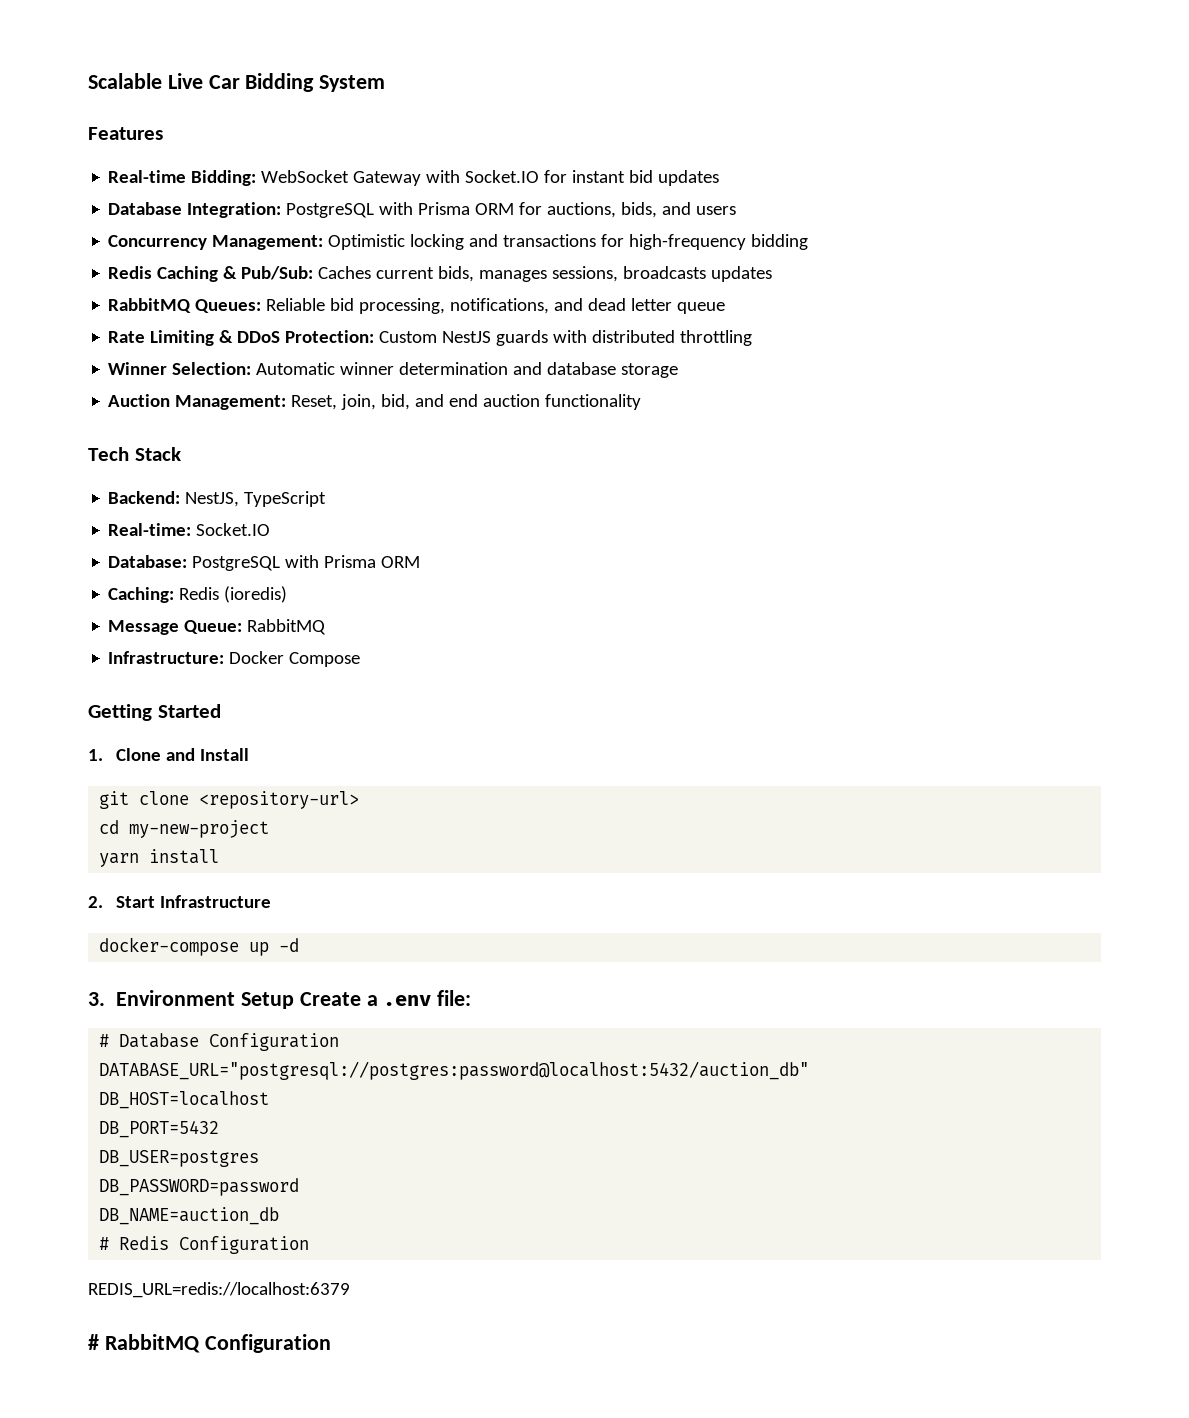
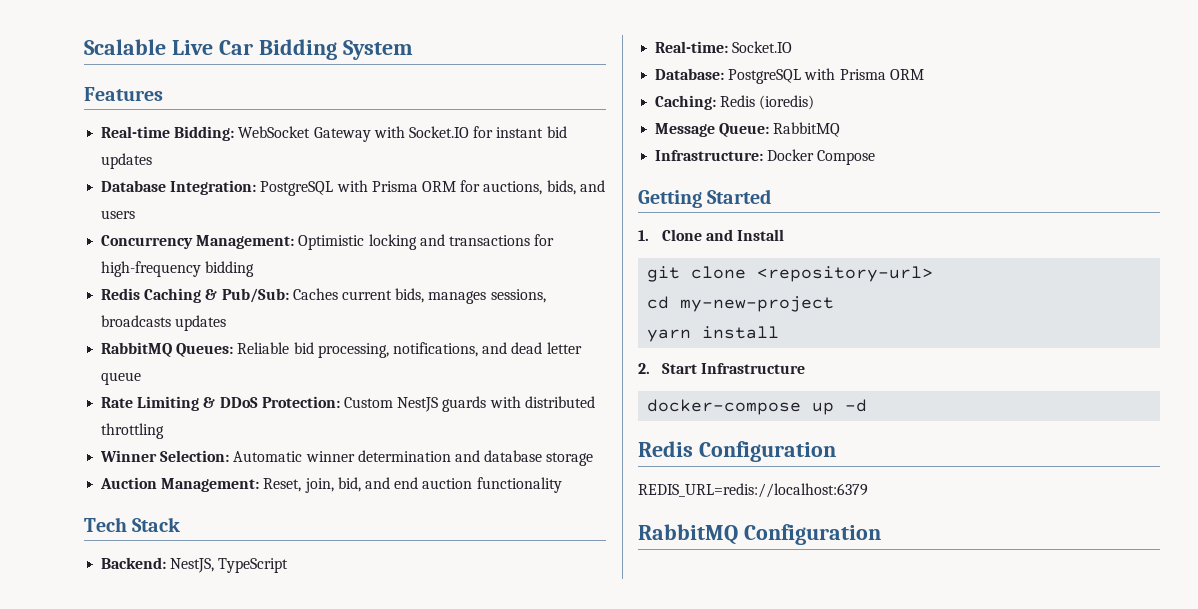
- 3. Environment Setup Create a .env file:
- # Database Configuration
- DATABASE_URL="postgresql://postgres:password@localhost:5432/auction_db"
- DB_HOST=localhost
- DB_PORT=5432
- DB_USER=postgres
- DB_PASSWORD=password
- DB_NAME=auction_db
- # Redis Configuration
+ Redis Configuration
- # RabbitMQ Configuration
+ RabbitMQ Configuration

